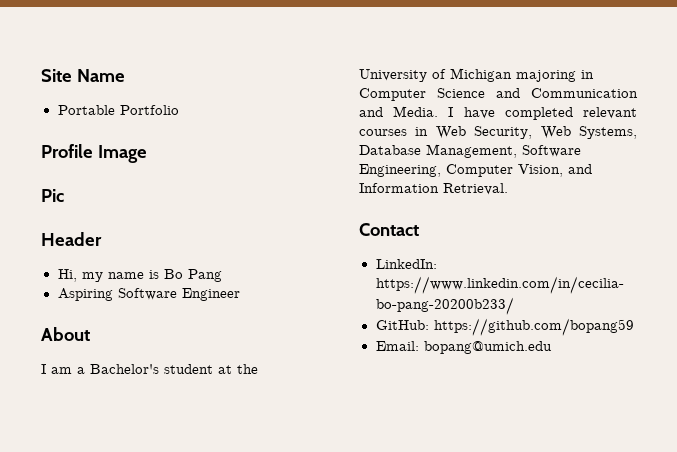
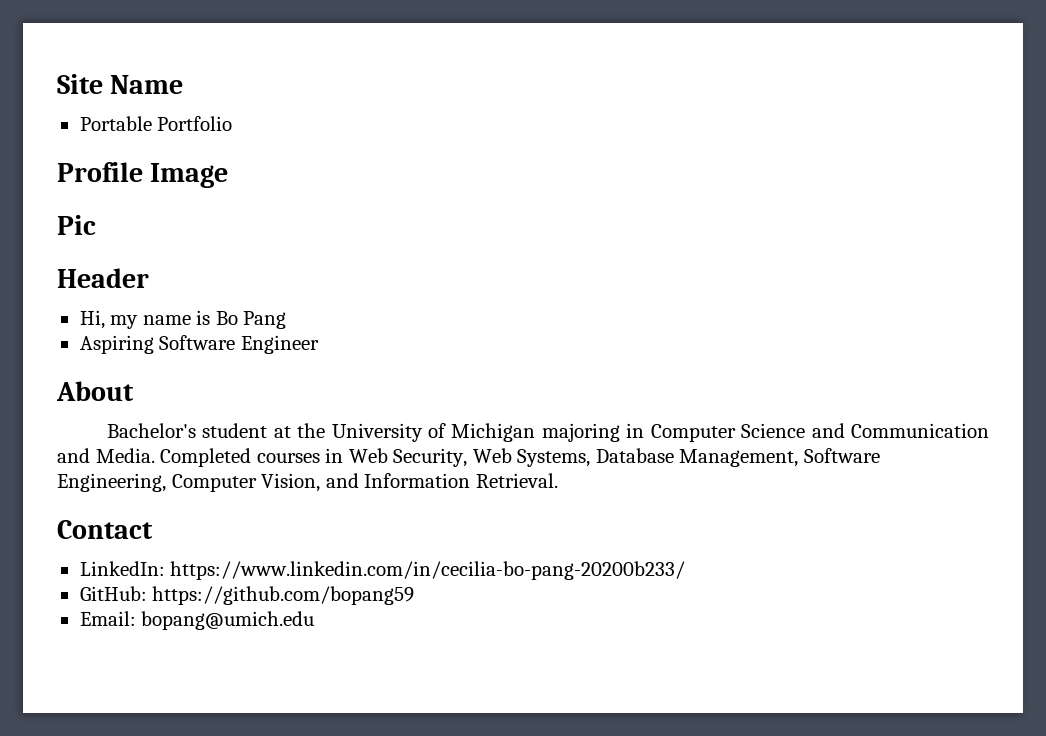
- I am a Bachelor's student at the University of Michigan majoring in Computer Science and Communication and Media.
+ Bachelor's student at the University of Michigan majoring in Computer Science and Communication and Media.
- I have completed relevant courses in Web Security, Web Systems, Database Management, Software Engineering, Computer Vision, and Information Retrieval.
+ Completed courses in Web Security, Web Systems, Database Management, Software Engineering, Computer Vision, and Information Retrieval.

